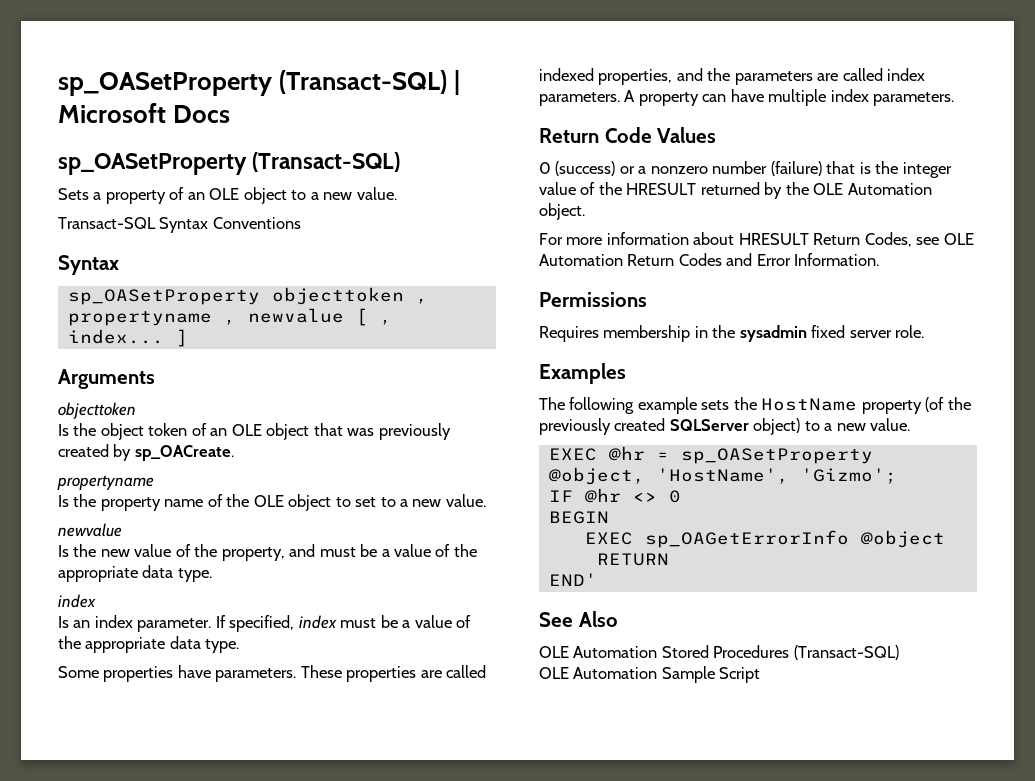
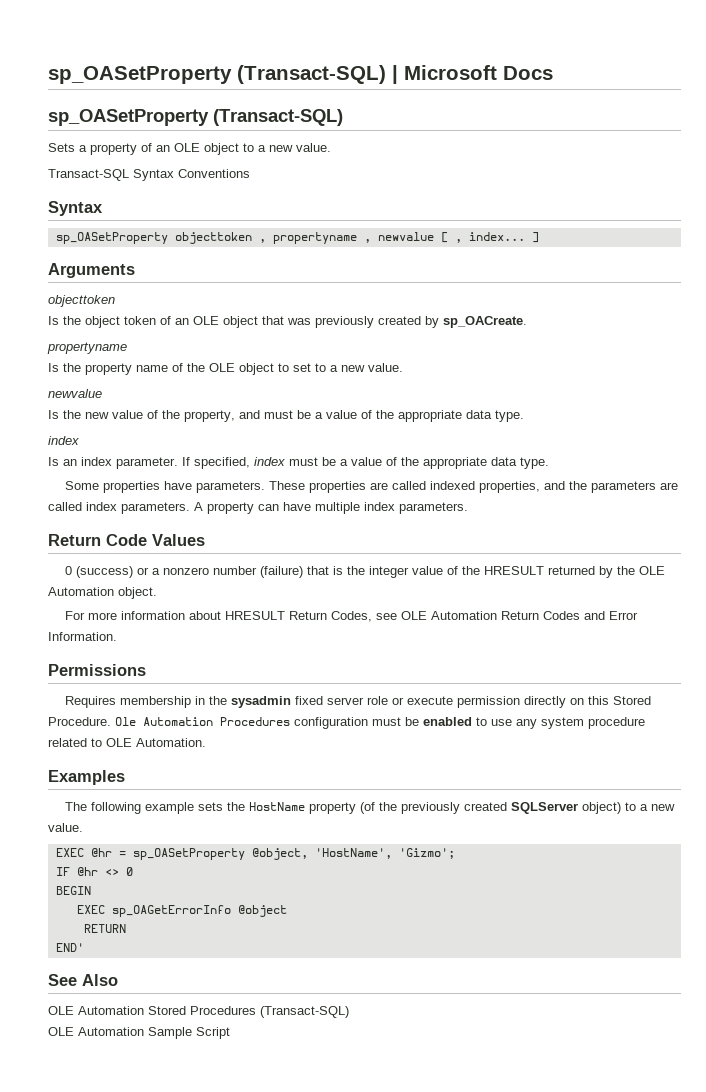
- Requires membership in the sysadmin fixed server role.
+ Requires membership in the sysadmin fixed server role or execute permission directly on this Stored Procedure. Ole Automation Procedures configuration must be enabled to use any system procedure related to OLE Automation.

